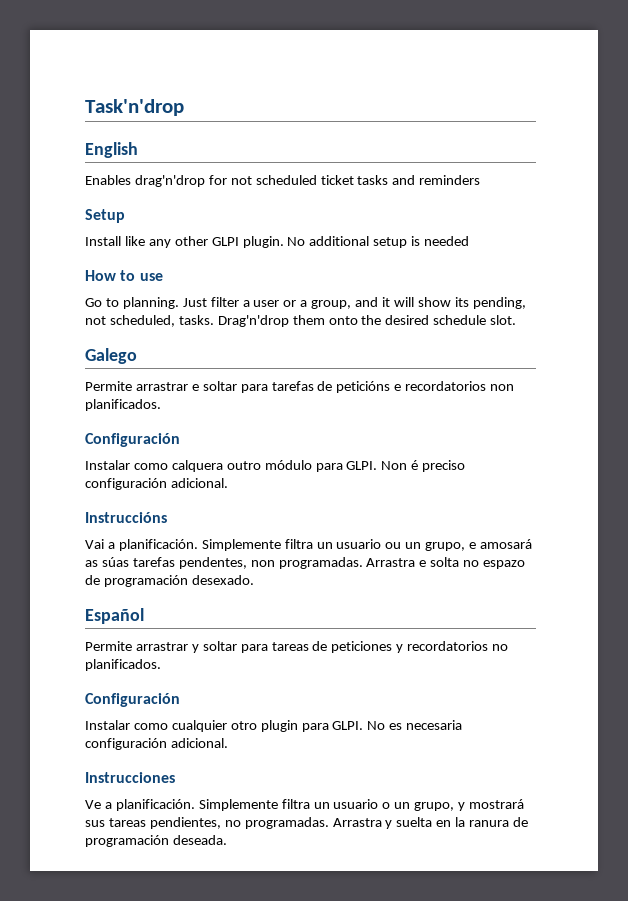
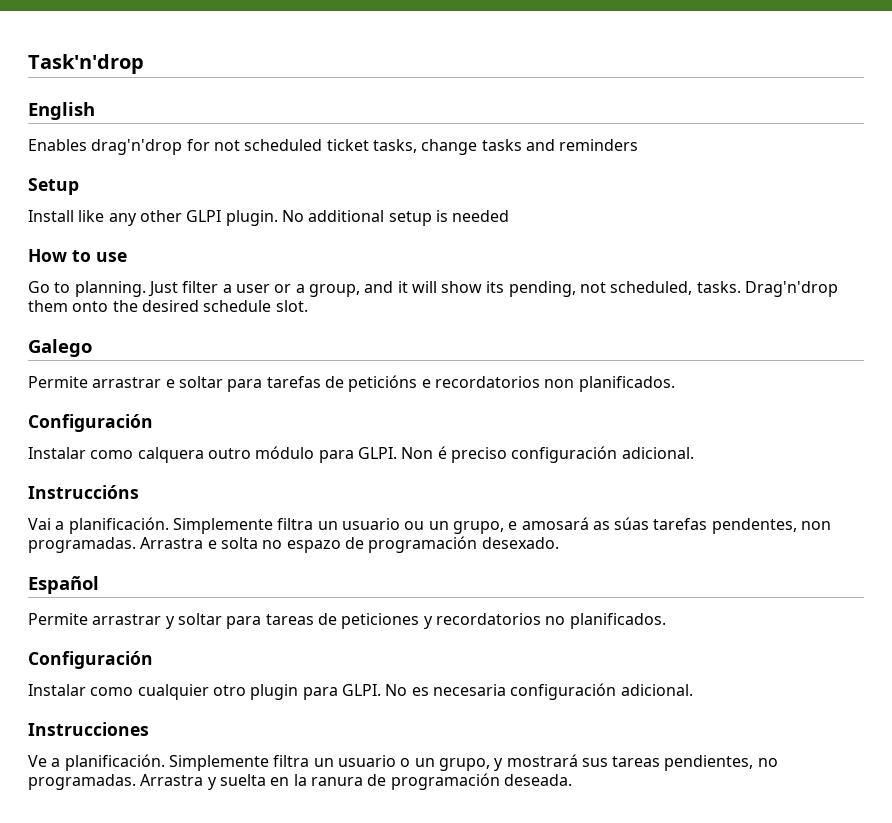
- Enables drag'n'drop for not scheduled ticket tasks and reminders
+ Enables drag'n'drop for not scheduled ticket tasks, change tasks and reminders

